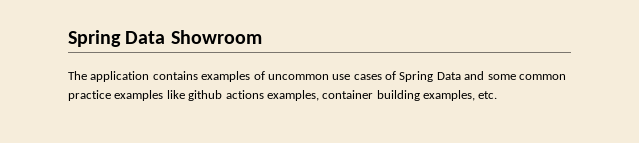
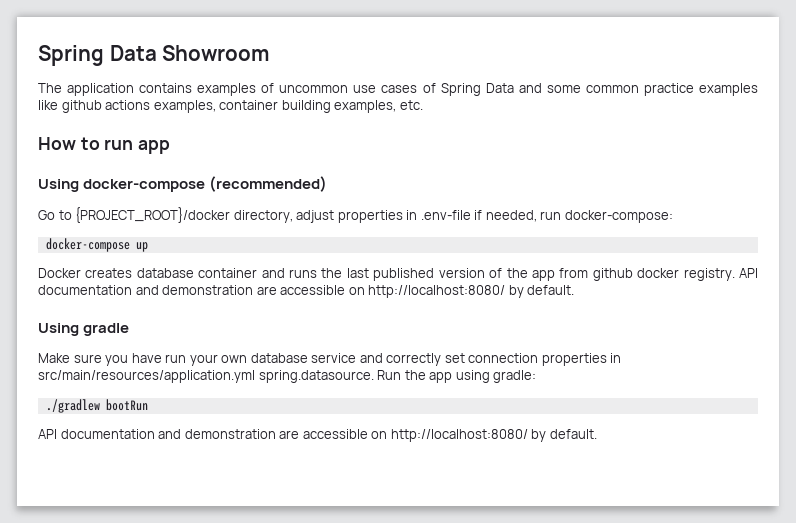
+ How to run app
+ Using docker-compose (recommended)
+ Go to {PROJECT_ROOT}/docker directory, adjust properties in .env-file if needed, run docker-compose:
+ docker-compose up
+ Docker creates database container and runs the last published version of the app from github docker registry. API documentation and demonstration are accessible on http://localhost:8080/ by default.
+ Using gradle
+ Make sure you have run your own database service and correctly set connection properties in src/main/resources/application.yml spring.datasource. Run the app using gradle:
+ ./gradlew bootRun
+ API documentation and demonstration are accessible on http://localhost:8080/ by default.

